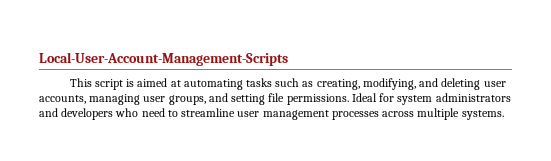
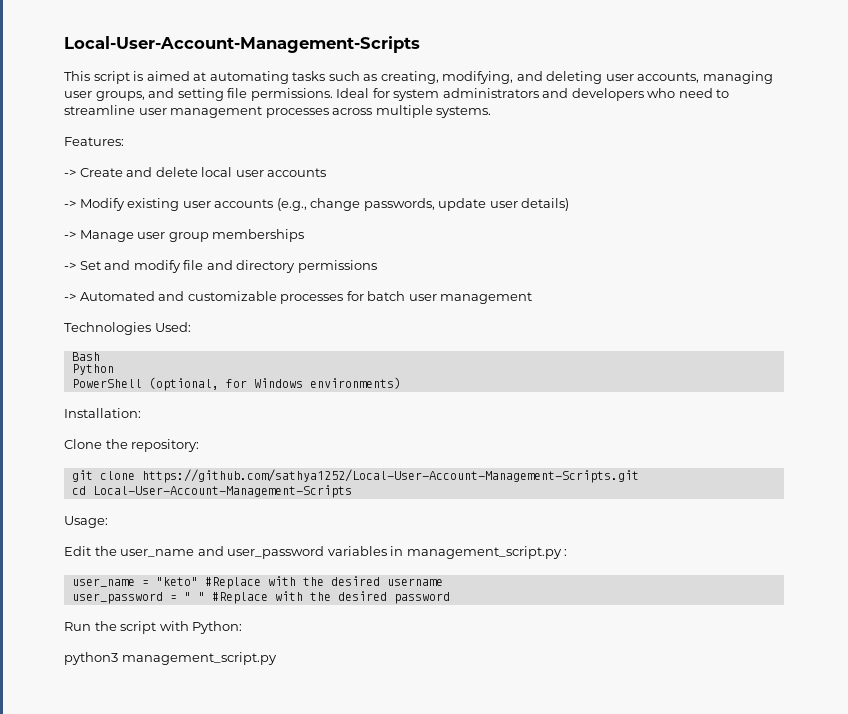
+ Features:
+ -> Create and delete local user accounts
+ -> Modify existing user accounts (e.g., change passwords, update user details)
+ -> Manage user group memberships
+ -> Set and modify file and directory permissions
+ -> Automated and customizable processes for batch user management
+ Technologies Used:
+ Bash
+ Python
+ PowerShell (optional, for Windows environments)
+ Installation:
+ Clone the repository:
+ git clone https://github.com/sathya1252/Local-User-Account-Management-Scripts.git
+ cd Local-User-Account-Management-Scripts
+ Usage:
+ Edit the user_name and user_password variables in management_script.py :
+ user_name = "keto" #Replace with the desired username
+ user_password = " " #Replace with the desired password
+ Run the script with Python:
+ python3 management_script.py

